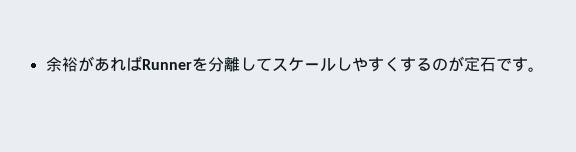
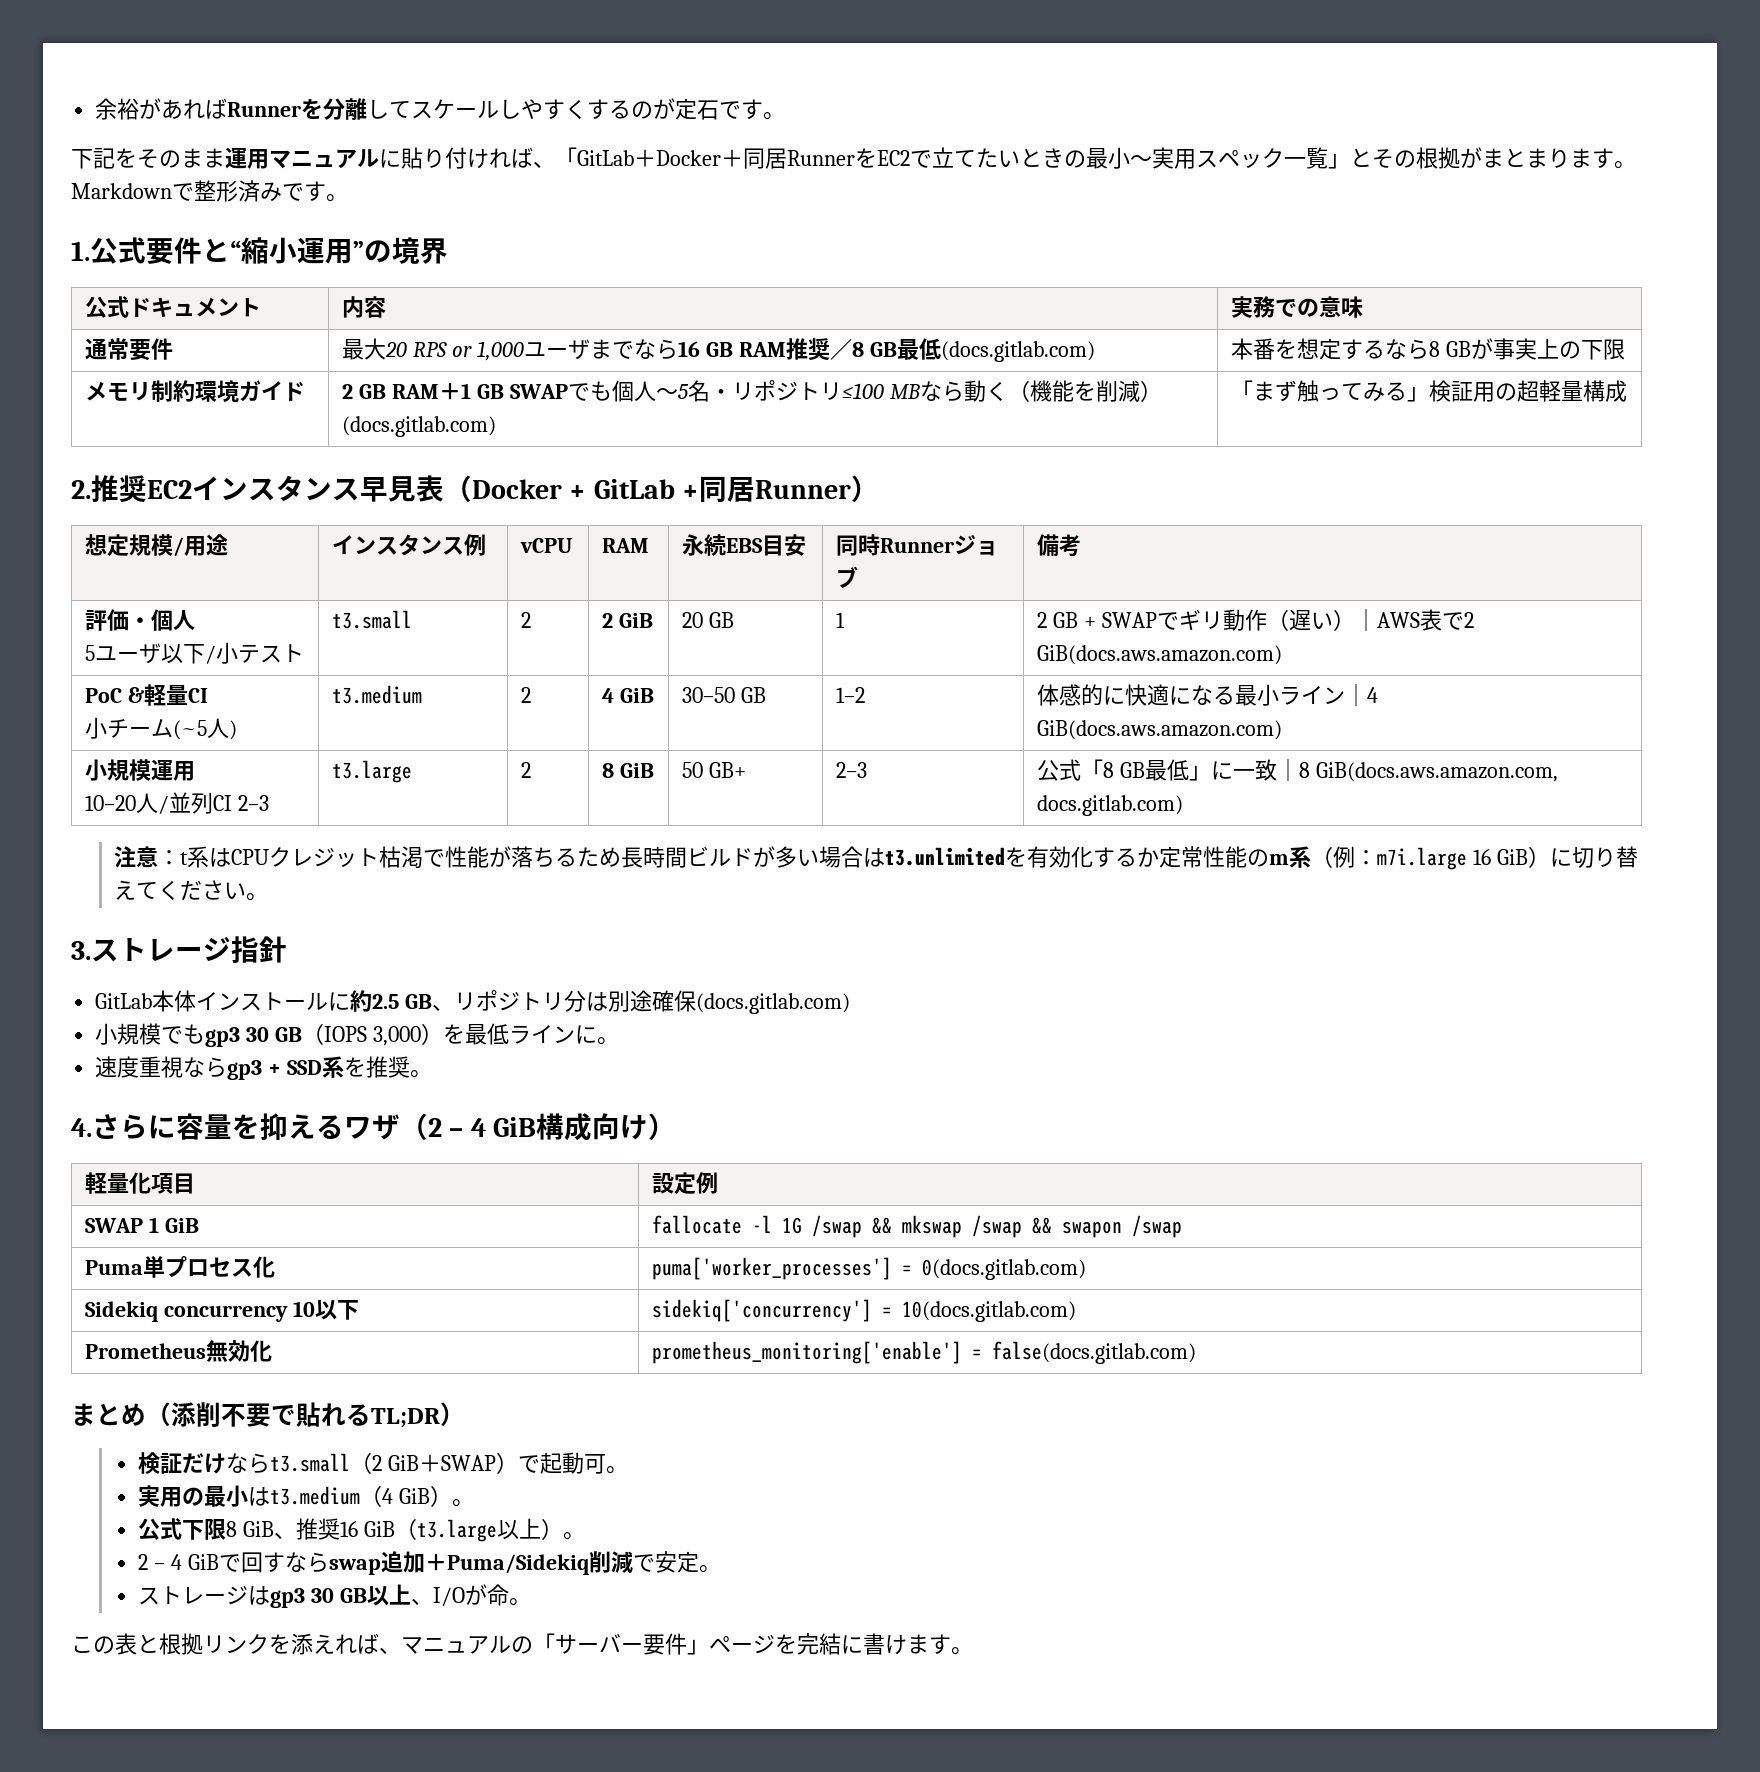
+ 下記をそのまま運用マニュアルに貼り付ければ、「GitLab＋Docker＋同居RunnerをEC2で立てたいときの最小～実用スペック一覧」とその根拠がまとまります。Markdownで整形済みです。
+ 1.公式要件と“縮小運用”の境界
+ 公式ドキュメント | 内容 | 実務での意味
+ 通常要件 | 最大20 RPS or 1,000ユーザまでなら16 GB RAM推奨／8 GB最低(docs.gitlab.com) | 本番を想定するなら8 GBが事実上の下限
+ メモリ制約環境ガイド | 2 GB RAM＋1 GB SWAPでも個人～5名・リポジトリ≤100 MBなら動く（機能を削減）(docs.gitlab.com) | 「まず触ってみる」検証用の超軽量構成
+ 2.推奨EC2インスタンス早見表（Docker + GitLab +同居Runner）
+ 想定規模/用途 | インスタンス例 | vCPU | RAM | 永続EBS目安 | 同時Runnerジョブ | 備考
+ 評価・個人
+ 5ユーザ以下/小テスト | t3.small | 2 | 2 GiB | 20 GB | 1 | 2 GB + SWAPでギリ動作（遅い）｜AWS表で2 GiB(docs.aws.amazon.com)
+ PoC &軽量CI
+ 小チーム(~5人) | t3.medium | 2 | 4 GiB | 30–50 GB | 1–2 | 体感的に快適になる最小ライン｜4 GiB(docs.aws.amazon.com)
+ 小規模運用
+ 10–20人/並列CI 2–3 | t3.large | 2 | 8 GiB | 50 GB+ | 2–3 | 公式「8 GB最低」に一致｜8 GiB(docs.aws.amazon.com, docs.gitlab.com)
+ 注意：t系はCPUクレジット枯渇で性能が落ちるため長時間ビルドが多い場合はt3.unlimitedを有効化するか定常性能のm系（例：m7i.large 16 GiB）に切り替えてください。
+ 3.ストレージ指針
+ GitLab本体インストールに約2.5 GB、リポジトリ分は別途確保(docs.gitlab.com)
+ 小規模でもgp3 30 GB（IOPS 3,000）を最低ラインに。
+ 速度重視ならgp3 + SSD系を推奨。
+ 4.さらに容量を抑えるワザ（2 – 4 GiB構成向け）
+ 軽量化項目 | 設定例
+ SWAP 1 GiB | fallocate -l 1G /swap && mkswap /swap && swapon /swap
+ Puma単プロセス化 | puma['worker_processes'] = 0(docs.gitlab.com)
+ Sidekiq concurrency 10以下 | sidekiq['concurrency'] = 10(docs.gitlab.com)
+ Prometheus無効化 | prometheus_monitoring['enable'] = false(docs.gitlab.com)
+ まとめ（添削不要で貼れるTL;DR）
+ 検証だけならt3.small（2 GiB＋SWAP）で起動可。
+ 実用の最小はt3.medium（4 GiB）。
+ 公式下限8 GiB、推奨16 GiB（t3.large以上）。
+ 2 – 4 GiBで回すならswap追加＋Puma/Sidekiq削減で安定。
+ ストレージはgp3 30 GB以上、I/Oが命。
+ この表と根拠リンクを添えれば、マニュアルの「サーバー要件」ページを完結に書けます。

